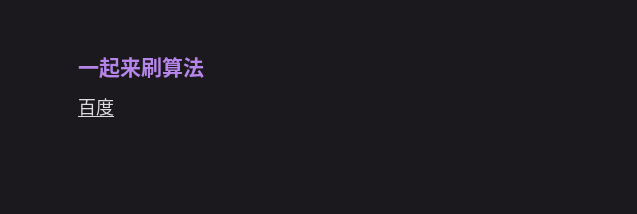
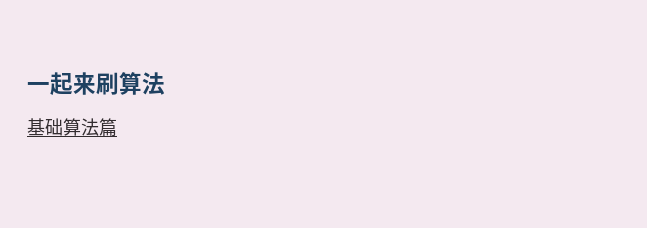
- 百度
+ 基础算法篇

